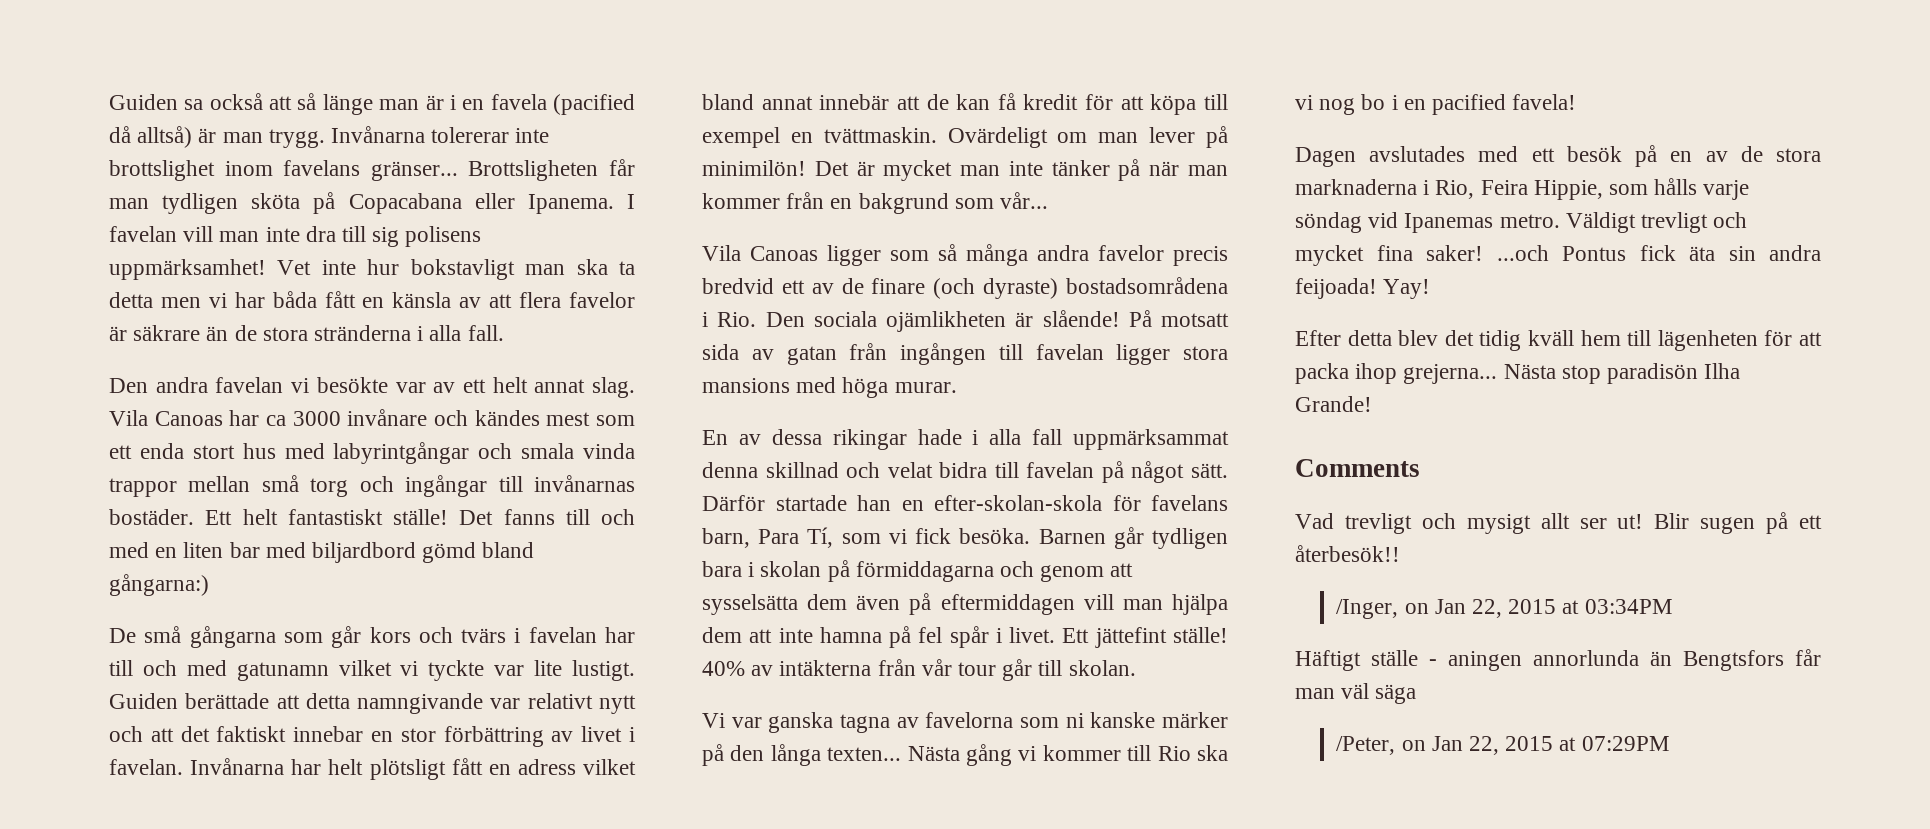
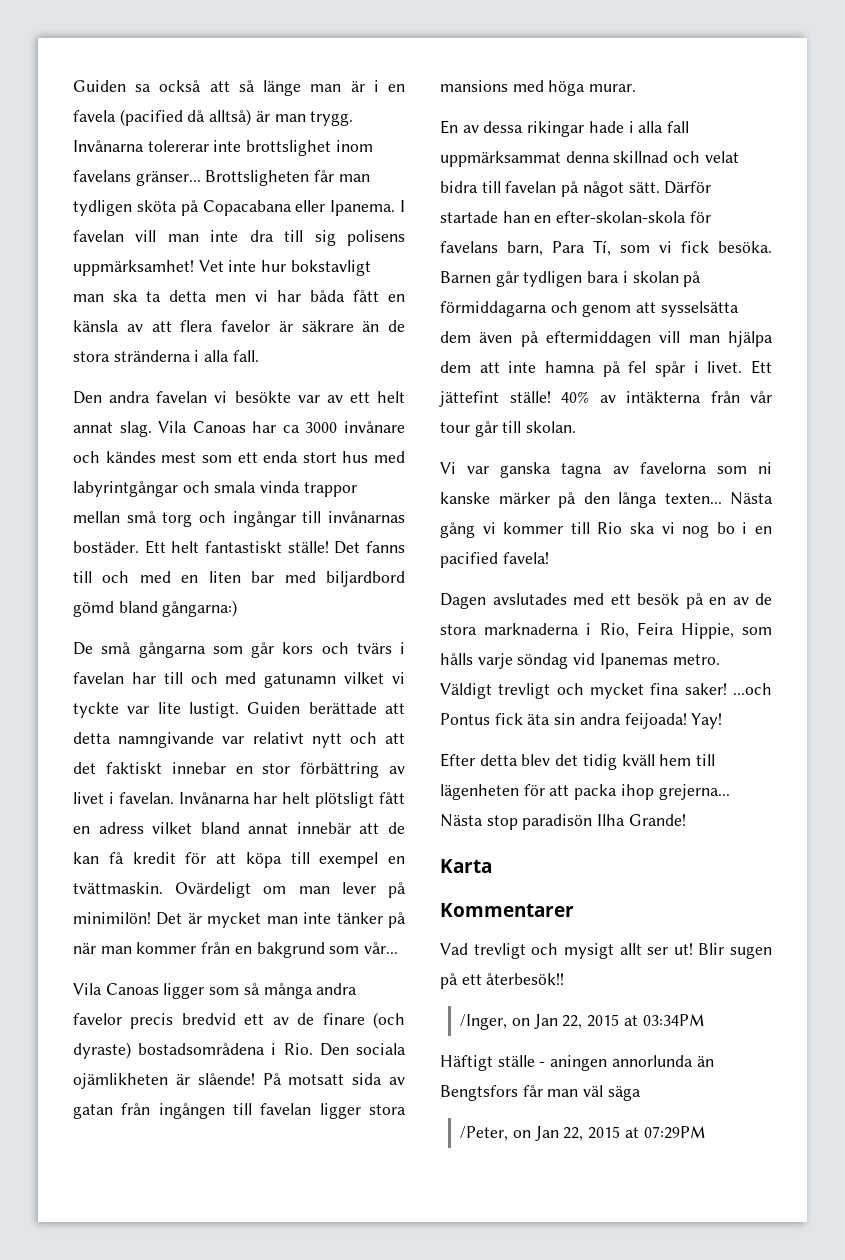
- Comments
+ Karta
+ Kommentarer

